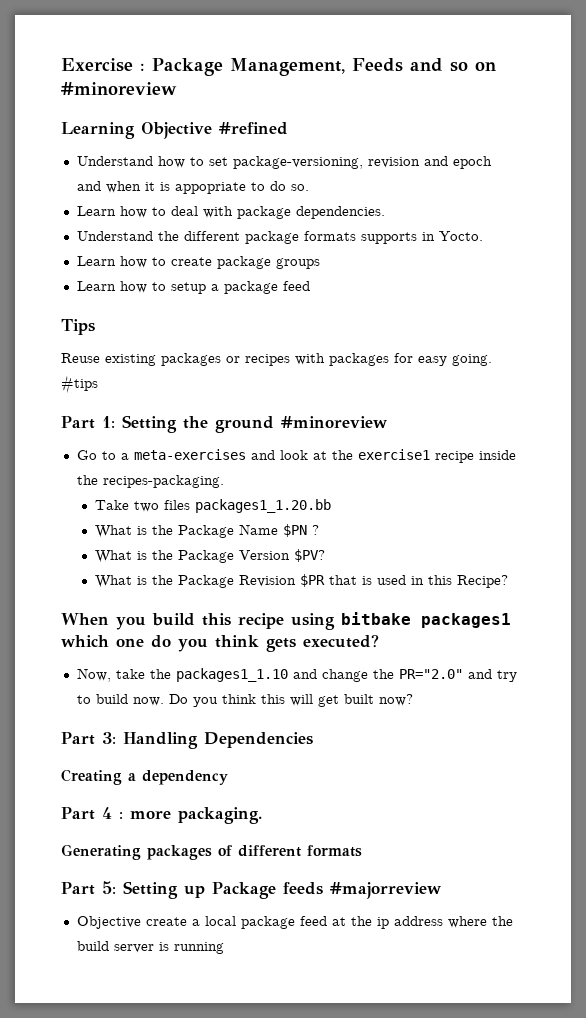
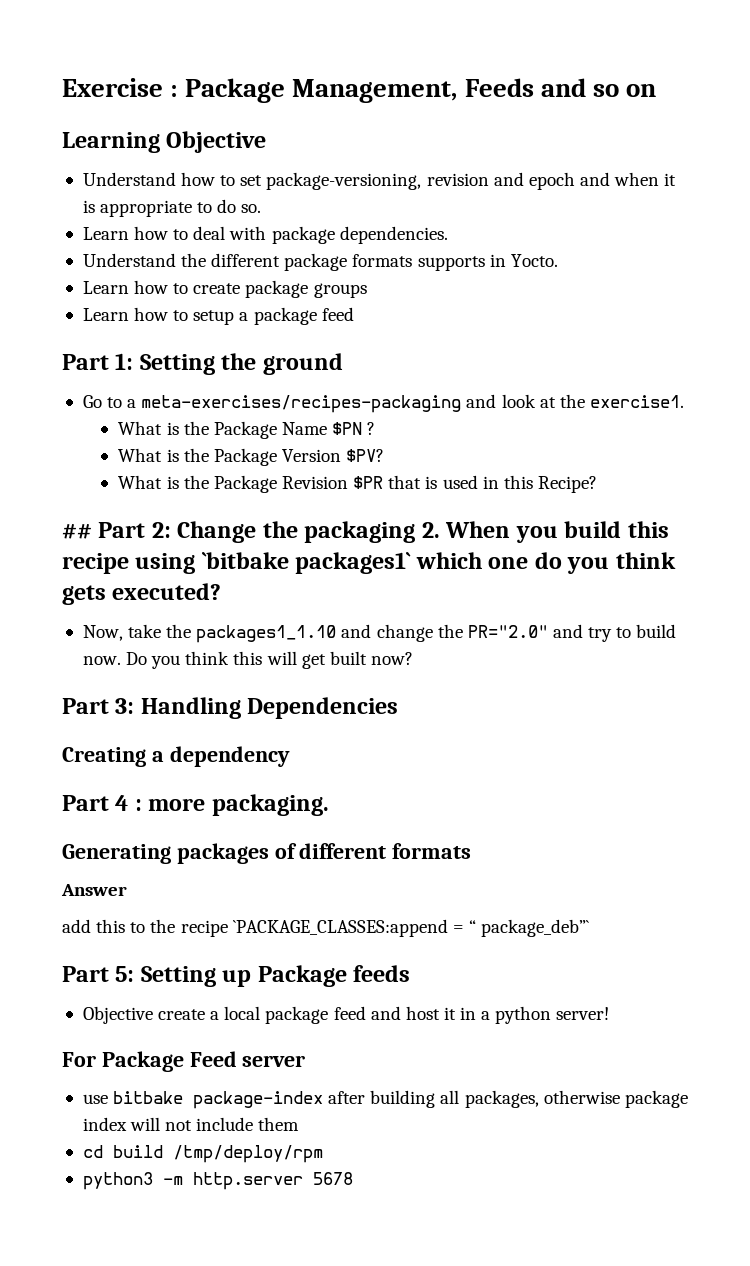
- Exercise : Package Management, Feeds and so on #minoreview
+ Exercise : Package Management, Feeds and so on
- Learning Objective #refined
+ Learning Objective
- Understand how to set package-versioning, revision and epoch and when it is appopriate to do so.
+ Understand how to set package-versioning, revision and epoch and when it is appropriate to do so.
- Tips
- Reuse existing packages or recipes with packages for easy going. #tips
- Part 1: Setting the ground #minoreview
+ Part 1: Setting the ground
- Go to a meta-exercises and look at the exercise1 recipe inside the recipes-packaging.
- Take two files packages1_1.20.bb
+ Go to a meta-exercises/recipes-packaging and look at the exercise1.
- When you build this recipe using bitbake packages1 which one do you think gets executed?
+ ## Part 2: Change the packaging 2. When you build this recipe using `bitbake packages1` which one do you think gets executed?
+ Answer
+ add this to the recipe `PACKAGE_CLASSES:append = “ package_deb”`
- Part 5: Setting up Package feeds #majorreview
+ Part 5: Setting up Package feeds
- Objective create a local package feed at the ip address where the build server is running
+ Objective create a local package feed and host it in a python server!
+ For Package Feed server
+ use bitbake package-index after building all packages, otherwise package index will not include them
+ cd build /tmp/deploy/rpm
+ python3 -m http.server 5678

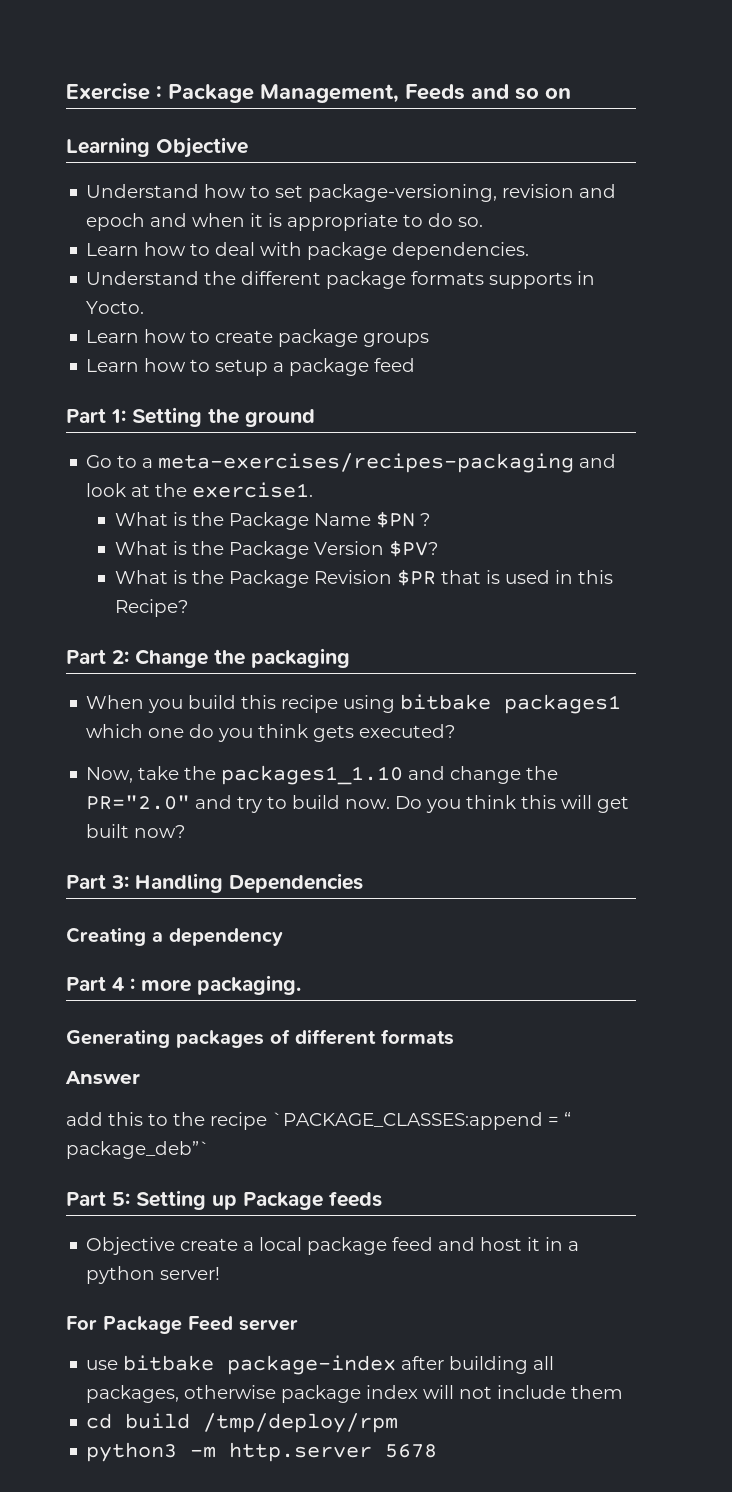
- ## Part 2: Change the packaging 2. When you build this recipe using `bitbake packages1` which one do you think gets executed?
+ Part 2: Change the packaging
+ When you build this recipe using bitbake packages1 which one do you think gets executed?

